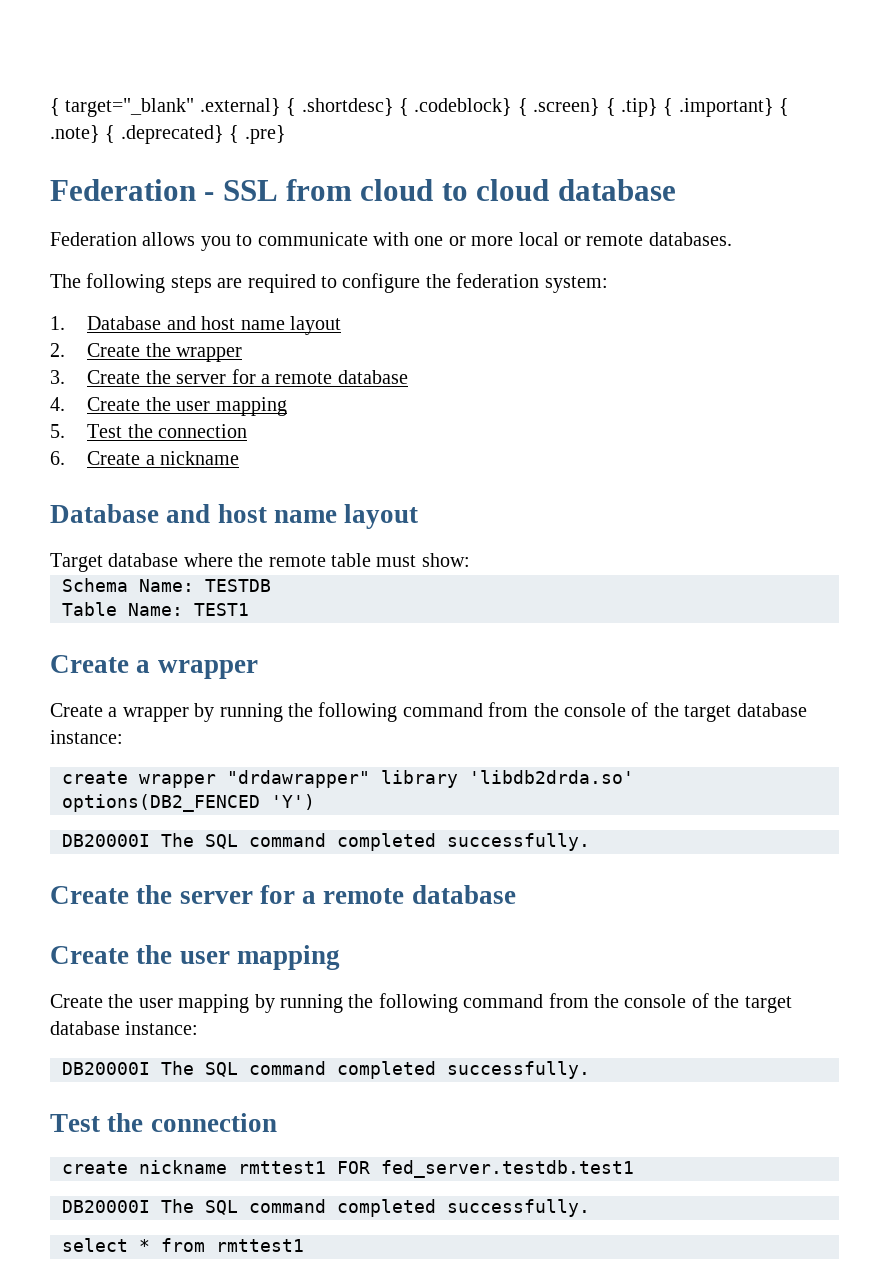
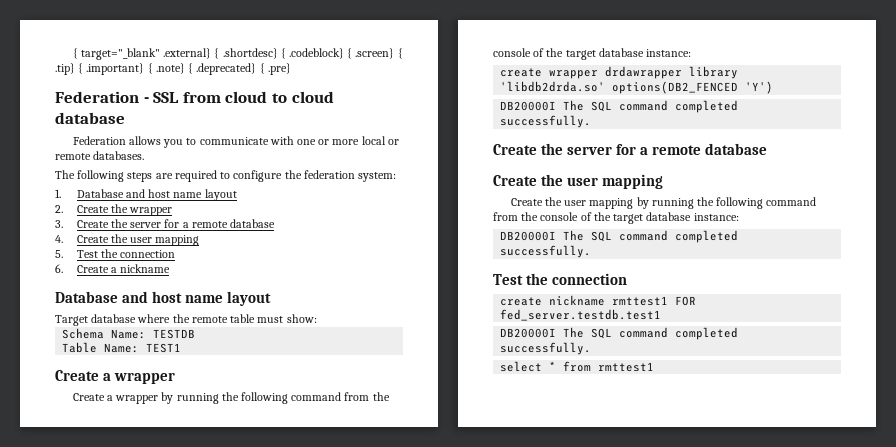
- create wrapper "drdawrapper" library 'libdb2drda.so' options(DB2_FENCED 'Y')
+ create wrapper drdawrapper library 'libdb2drda.so' options(DB2_FENCED 'Y')

